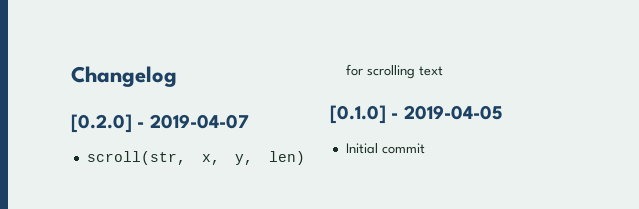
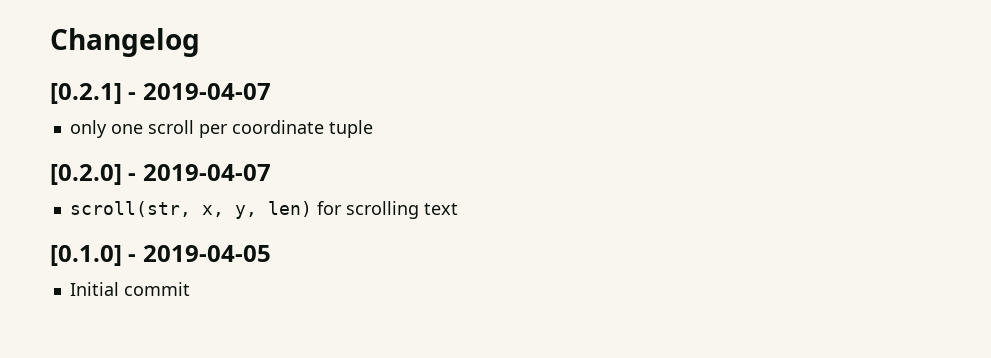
+ [0.2.1] - 2019-04-07
+ only one scroll per coordinate tuple

